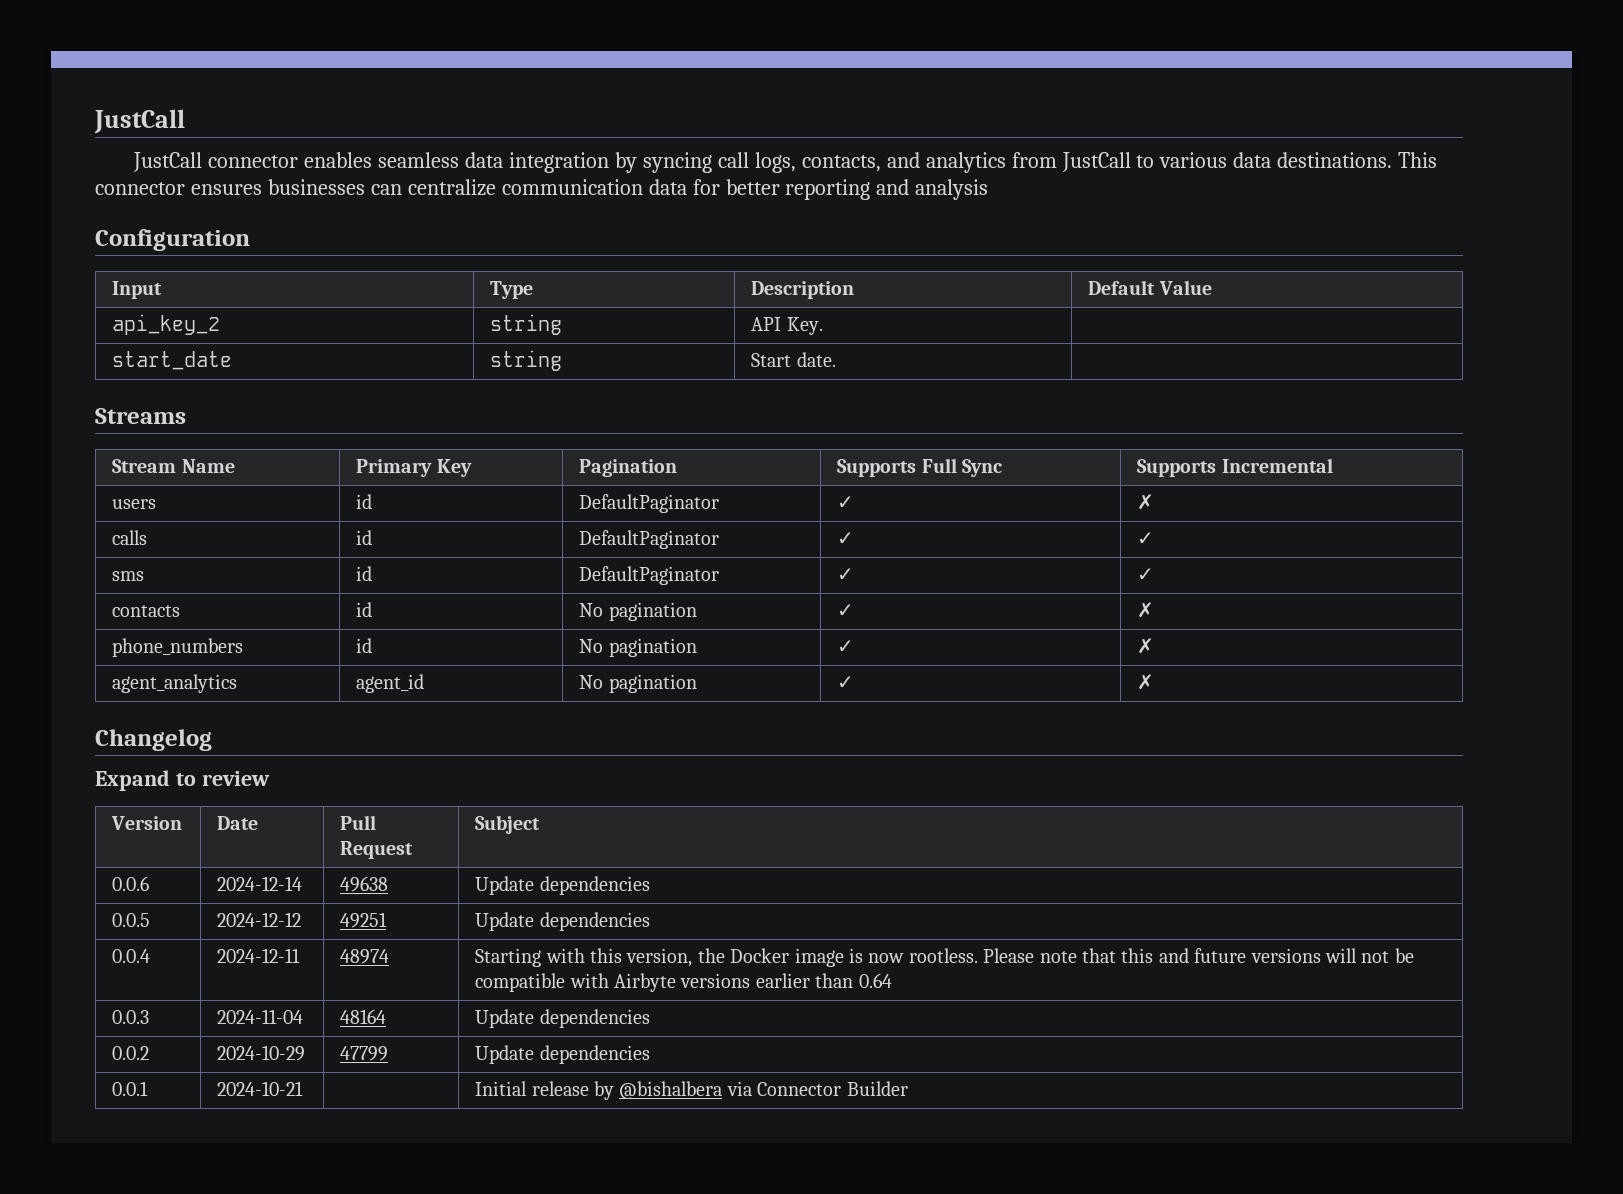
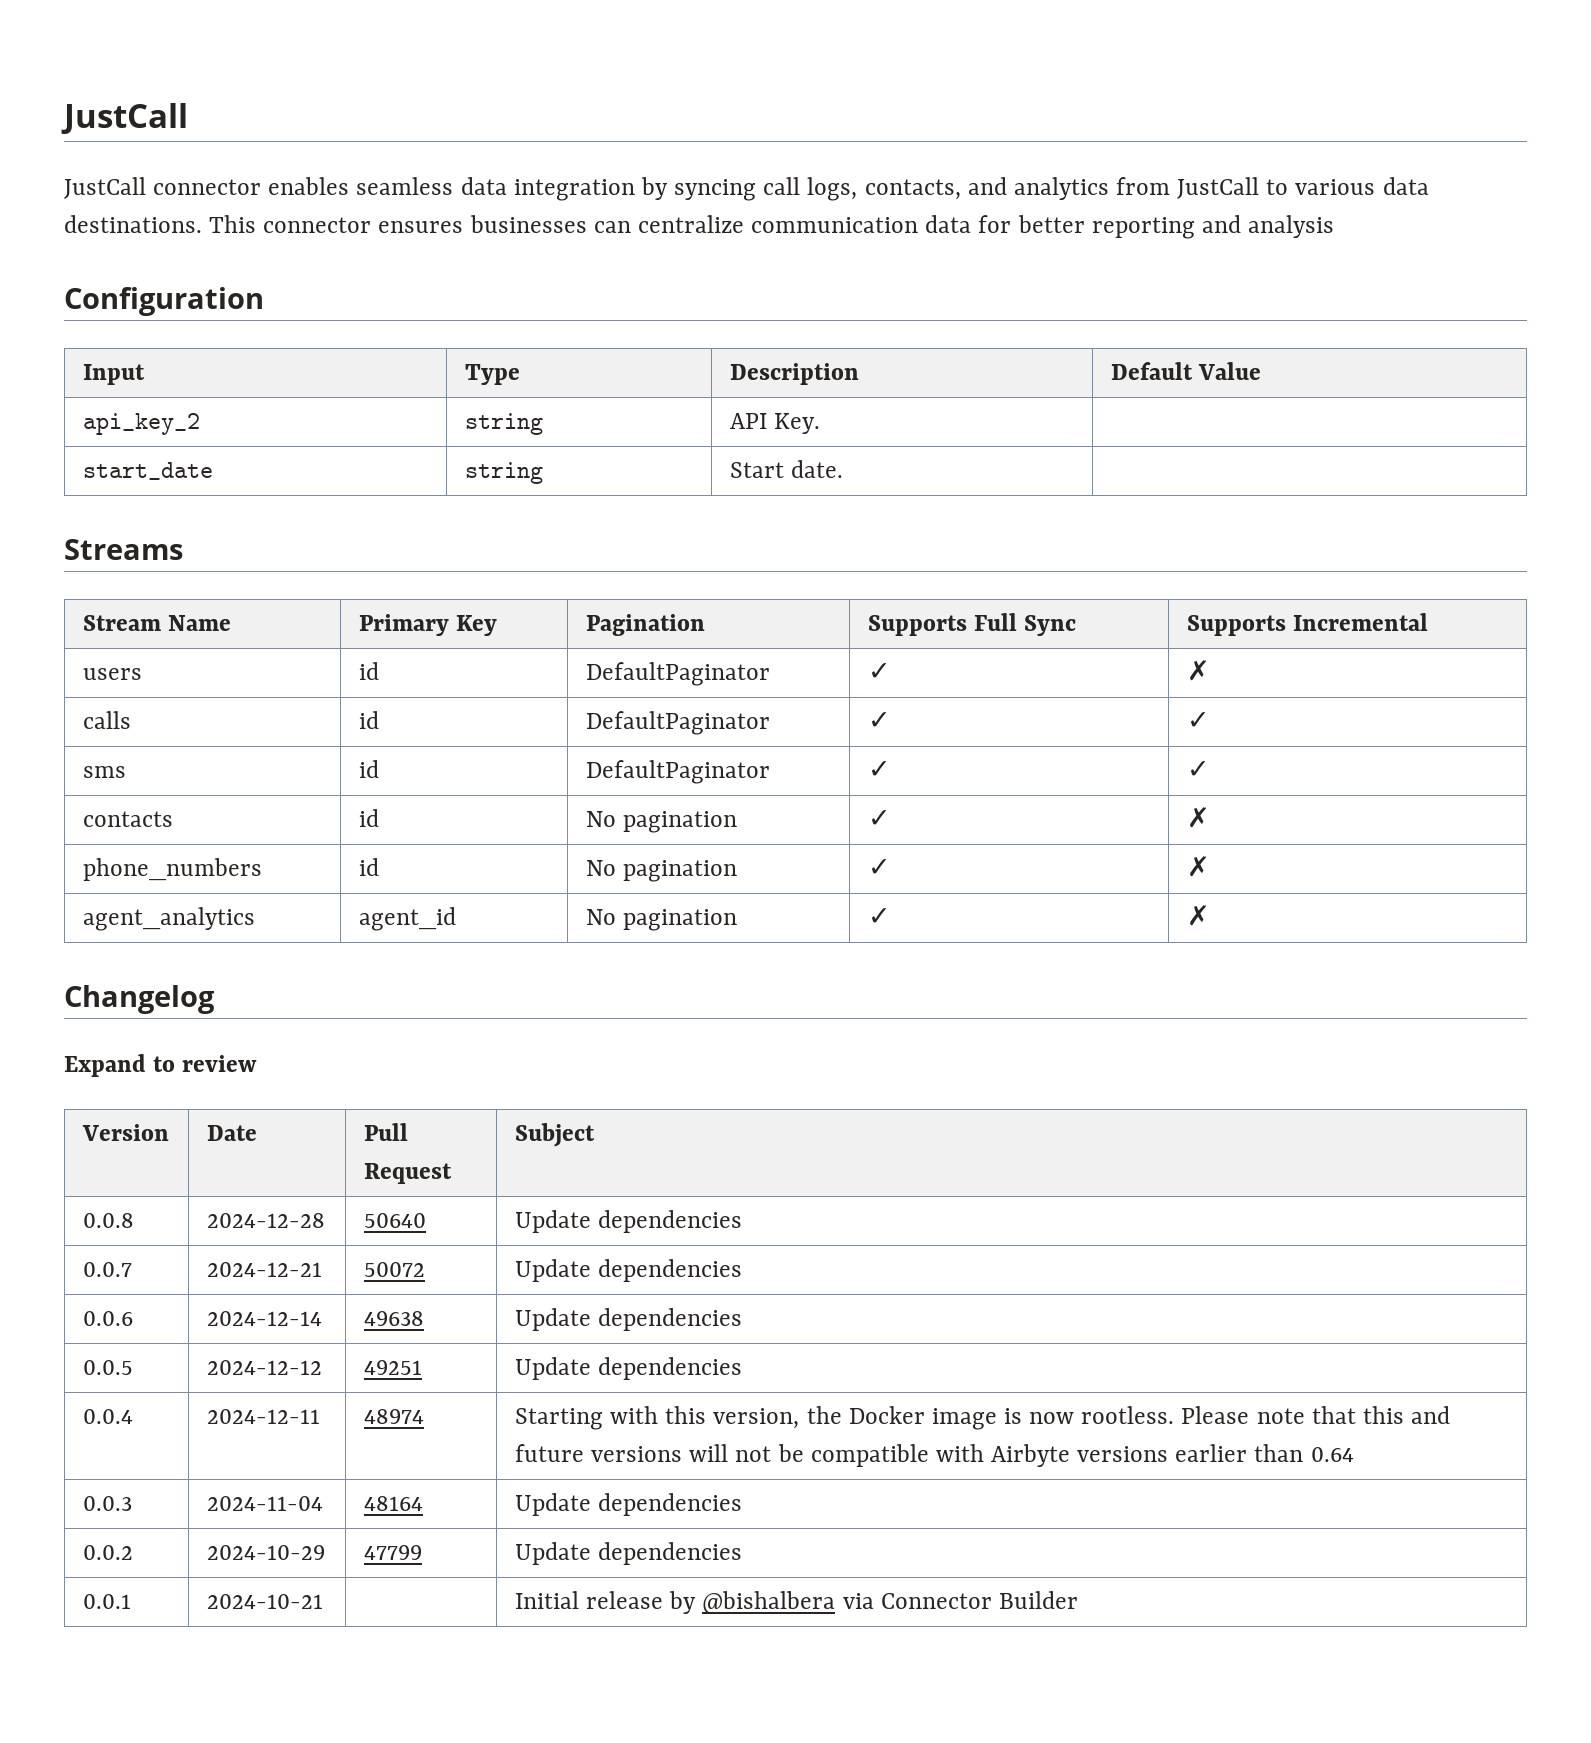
+ 0.0.8 | 2024-12-28 | 50640 | Update dependencies
+ 0.0.7 | 2024-12-21 | 50072 | Update dependencies

